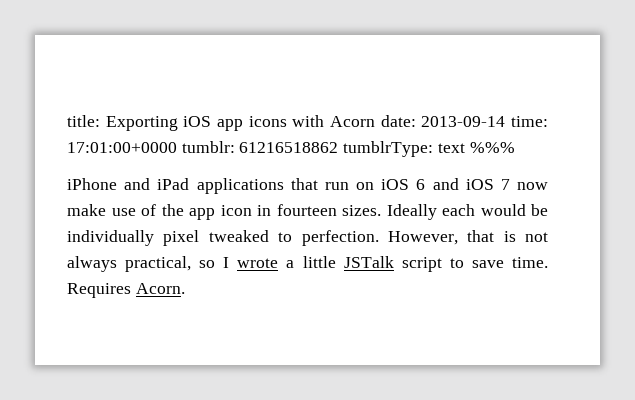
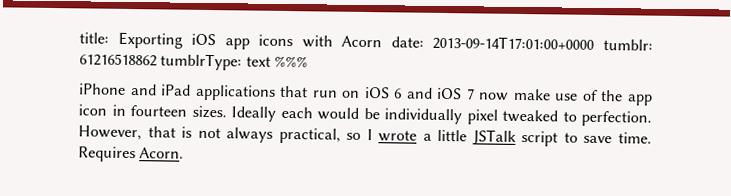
- title: Exporting iOS app icons with Acorn date: 2013-09-14 time: 17:01:00+0000 tumblr: 61216518862 tumblrType: text %%%
+ title: Exporting iOS app icons with Acorn date: 2013-09-14T17:01:00+0000 tumblr: 61216518862 tumblrType: text %%%

